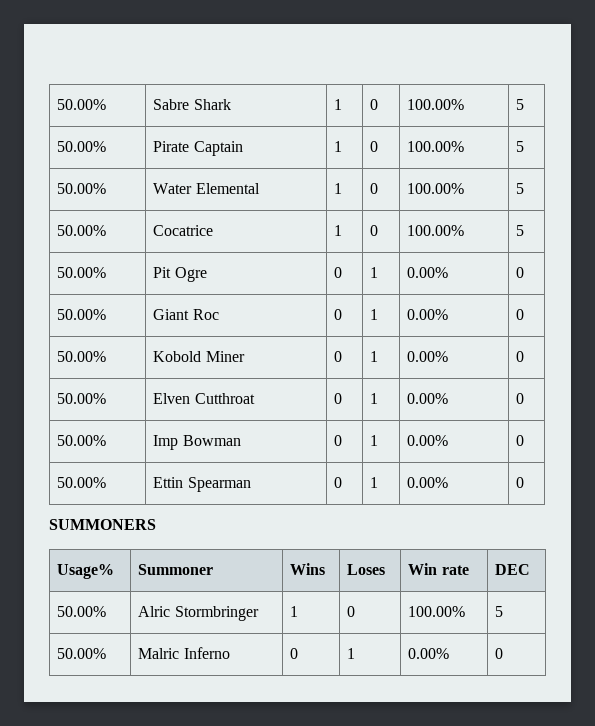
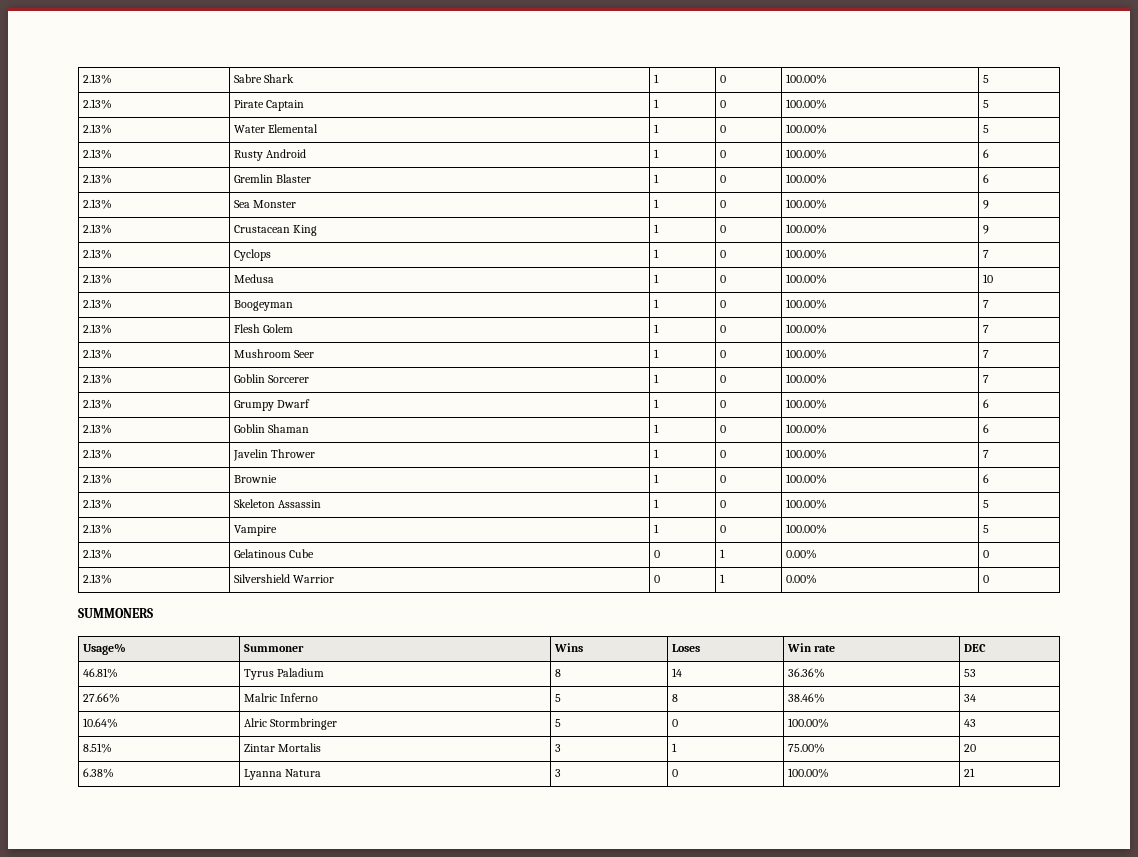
- 50.00% | Sabre Shark | 1 | 0 | 100.00% | 5
+ 2.13% | Sabre Shark | 1 | 0 | 100.00% | 5
- 50.00% | Pirate Captain | 1 | 0 | 100.00% | 5
+ 2.13% | Pirate Captain | 1 | 0 | 100.00% | 5
- 50.00% | Water Elemental | 1 | 0 | 100.00% | 5
+ 2.13% | Water Elemental | 1 | 0 | 100.00% | 5
- 50.00% | Cocatrice | 1 | 0 | 100.00% | 5
- 50.00% | Pit Ogre | 0 | 1 | 0.00% | 0
- 50.00% | Giant Roc | 0 | 1 | 0.00% | 0
- 50.00% | Kobold Miner | 0 | 1 | 0.00% | 0
- 50.00% | Elven Cutthroat | 0 | 1 | 0.00% | 0
- 50.00% | Imp Bowman | 0 | 1 | 0.00% | 0
- 50.00% | Ettin Spearman | 0 | 1 | 0.00% | 0
+ 2.13% | Rusty Android | 1 | 0 | 100.00% | 6
+ 2.13% | Gremlin Blaster | 1 | 0 | 100.00% | 6
+ 2.13% | Sea Monster | 1 | 0 | 100.00% | 9
+ 2.13% | Crustacean King | 1 | 0 | 100.00% | 9
+ 2.13% | Cyclops | 1 | 0 | 100.00% | 7
+ 2.13% | Medusa | 1 | 0 | 100.00% | 10
+ 2.13% | Boogeyman | 1 | 0 | 100.00% | 7
+ 2.13% | Flesh Golem | 1 | 0 | 100.00% | 7
+ 2.13% | Mushroom Seer | 1 | 0 | 100.00% | 7
+ 2.13% | Goblin Sorcerer | 1 | 0 | 100.00% | 7
+ 2.13% | Grumpy Dwarf | 1 | 0 | 100.00% | 6
+ 2.13% | Goblin Shaman | 1 | 0 | 100.00% | 6
+ 2.13% | Javelin Thrower | 1 | 0 | 100.00% | 7
+ 2.13% | Brownie | 1 | 0 | 100.00% | 6
+ 2.13% | Skeleton Assassin | 1 | 0 | 100.00% | 5
+ 2.13% | Vampire | 1 | 0 | 100.00% | 5
+ 2.13% | Gelatinous Cube | 0 | 1 | 0.00% | 0
+ 2.13% | Silvershield Warrior | 0 | 1 | 0.00% | 0
- 50.00% | Alric Stormbringer | 1 | 0 | 100.00% | 5
- 50.00% | Malric Inferno | 0 | 1 | 0.00% | 0
+ 46.81% | Tyrus Paladium | 8 | 14 | 36.36% | 53
+ 27.66% | Malric Inferno | 5 | 8 | 38.46% | 34
+ 10.64% | Alric Stormbringer | 5 | 0 | 100.00% | 43
+ 8.51% | Zintar Mortalis | 3 | 1 | 75.00% | 20
+ 6.38% | Lyanna Natura | 3 | 0 | 100.00% | 21

